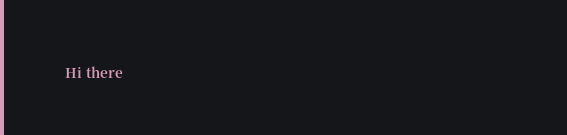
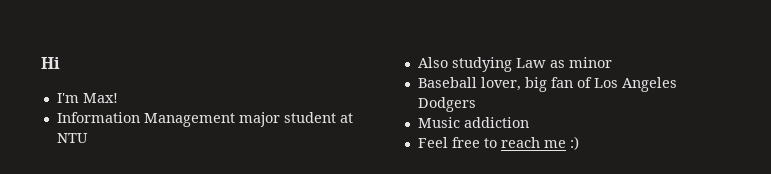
- Hi there
+ Hi
+ I'm Max!
+ Information Management major student at NTU
+ Also studying Law as minor
+ Baseball lover, big fan of Los Angeles Dodgers
+ Music addiction
+ Feel free to reach me :)

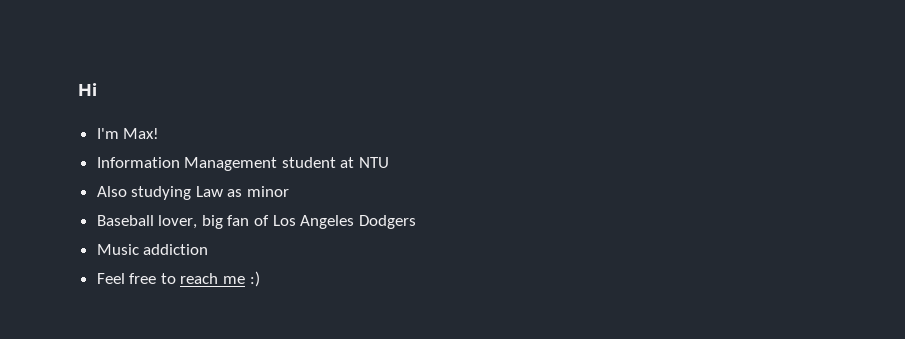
- Information Management major student at NTU
+ Information Management student at NTU

